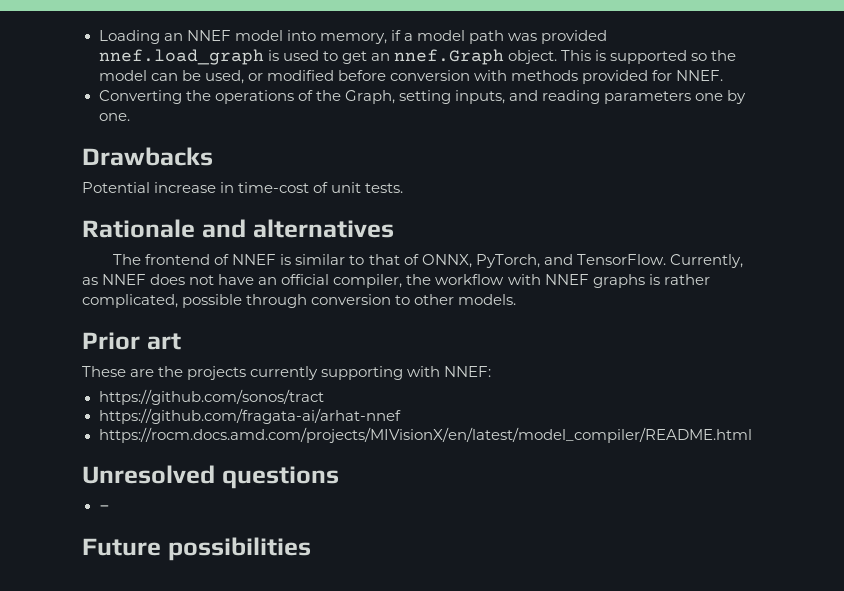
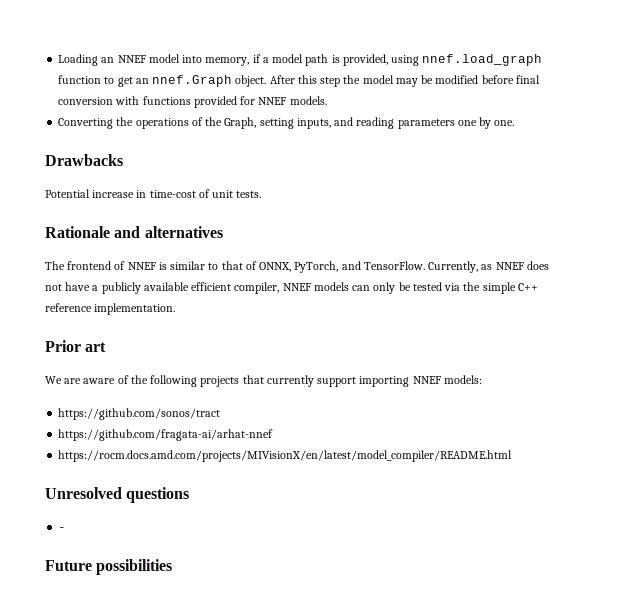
- Loading an NNEF model into memory, if a model path was provided nnef.load_graph is used to get an nnef.Graph object.
+ Loading an NNEF model into memory, if a model path is provided, using nnef.load_graph function to get an nnef.Graph object.
- This is supported so the model can be used, or modified before conversion with methods provided for NNEF.
+ After this step the model may be modified before final conversion with functions provided for NNEF models.
- Currently, as NNEF does not have an official compiler, the workflow with NNEF graphs is rather complicated, possible through conversion to other models.
+ Currently, as NNEF does not have a publicly available efficient compiler, NNEF models can only be tested via the simple C++ reference implementation.
  Prior art
- These are the projects currently supporting with NNEF:
+ We are aware of the following projects that currently support importing NNEF models:

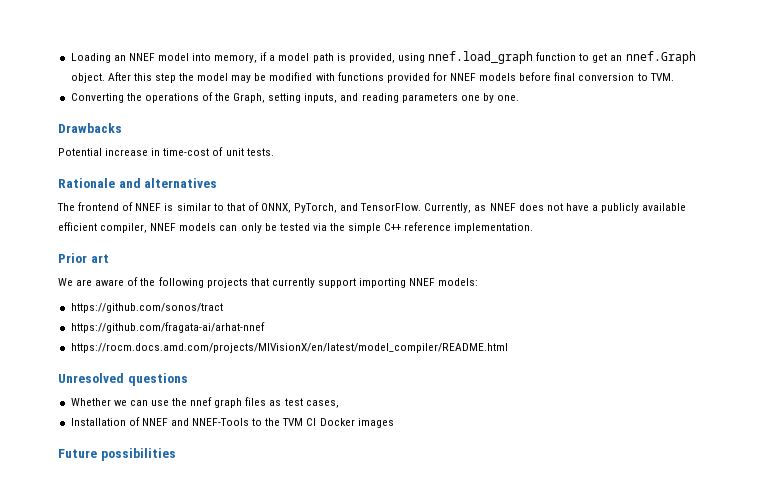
- After this step the model may be modified before final conversion with functions provided for NNEF models.
+ After this step the model may be modified with functions provided for NNEF models before final conversion to TVM.
- -
+ Whether we can use the nnef graph files as test cases,
+ Installation of NNEF and NNEF-Tools to the TVM CI Docker images

